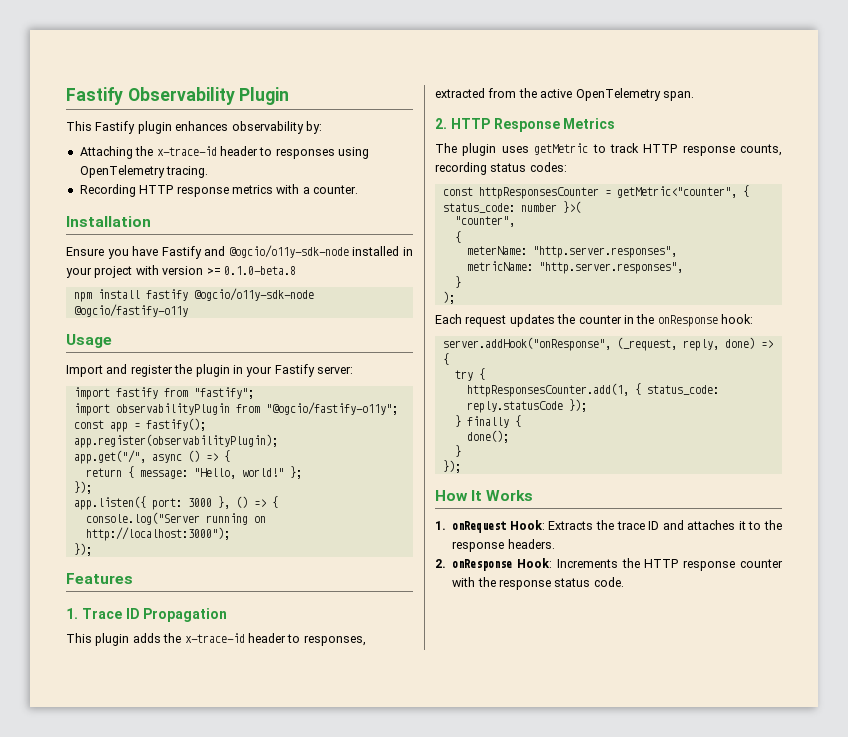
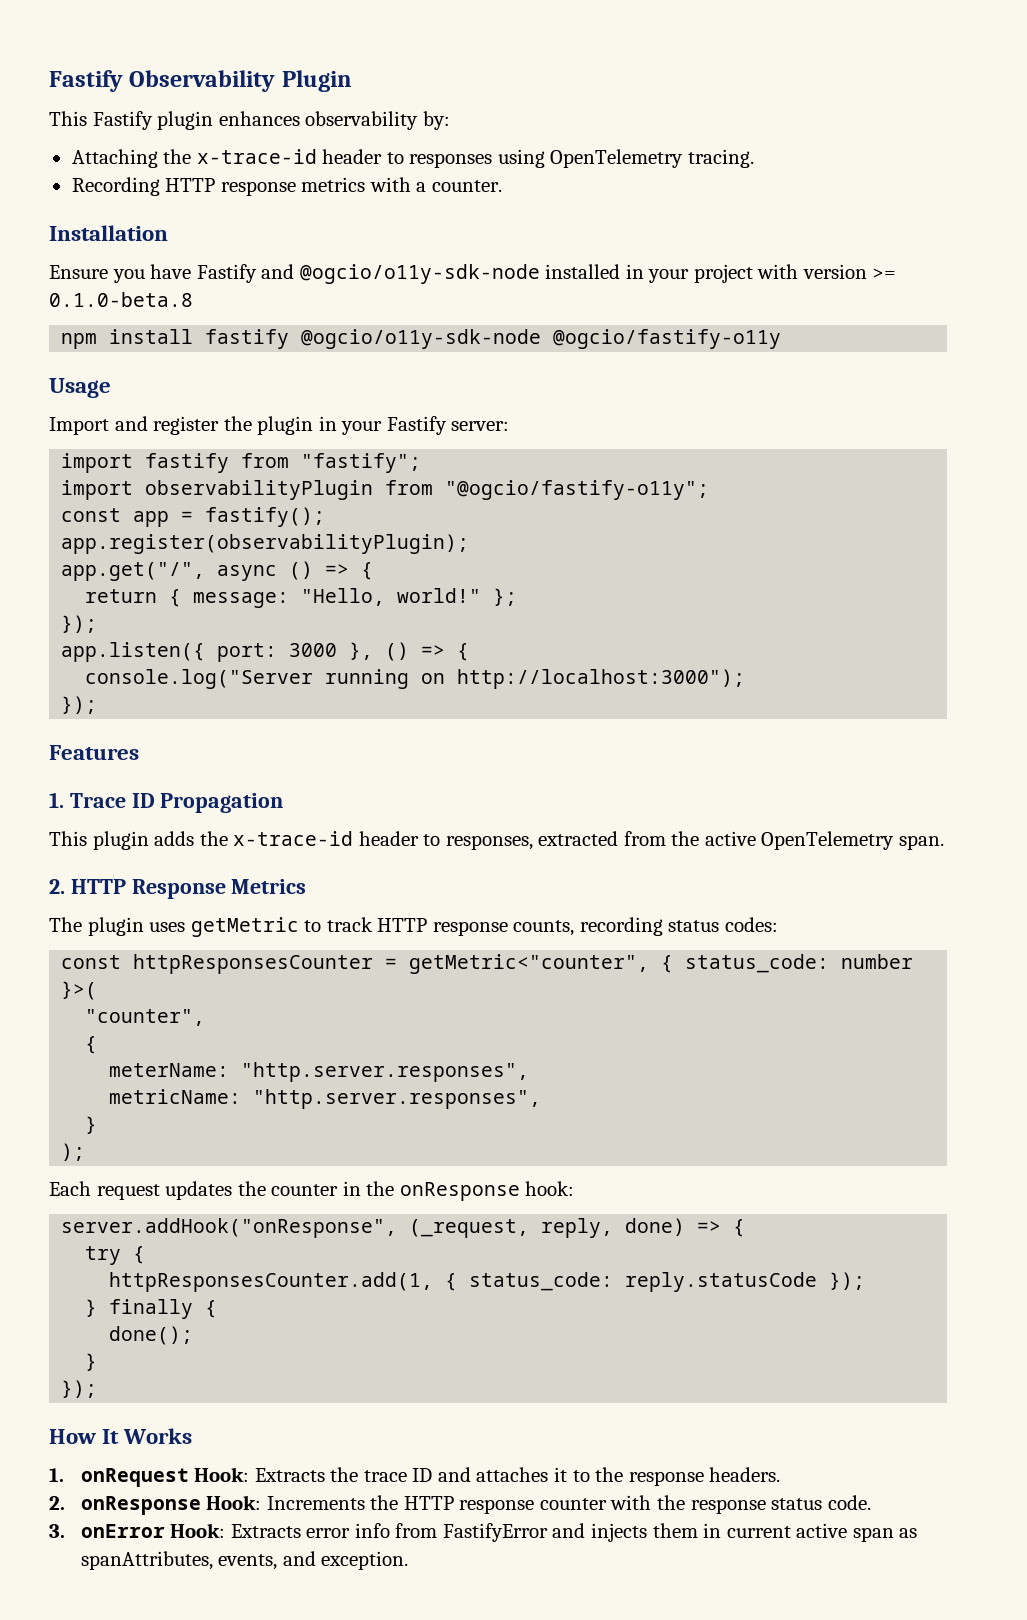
+ 3. onError Hook: Extracts error info from FastifyError and injects them in current active span as spanAttributes, events, and exception.

